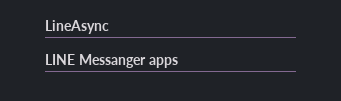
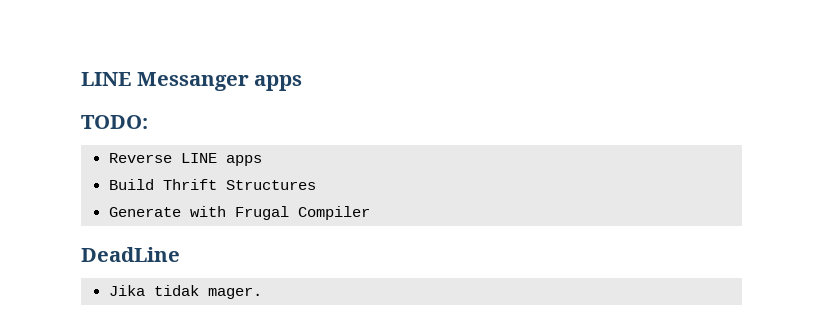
- LineAsync
+ TODO:
+ Reverse LINE apps
+ Build Thrift Structures
+ Generate with Frugal Compiler
+ DeadLine
+ Jika tidak mager.

